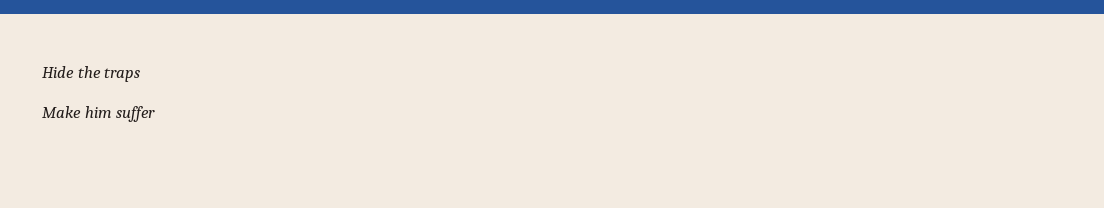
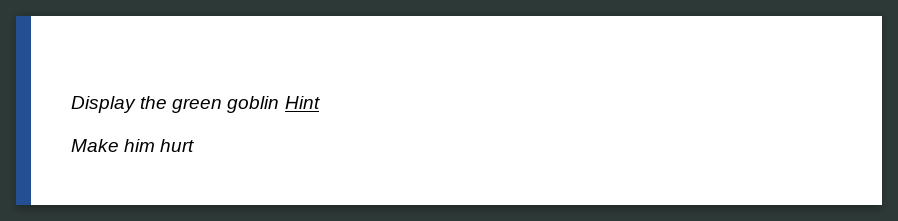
- Hide the traps
+ Display the green goblin Hint
- Make him suffer
+ Make him hurt

